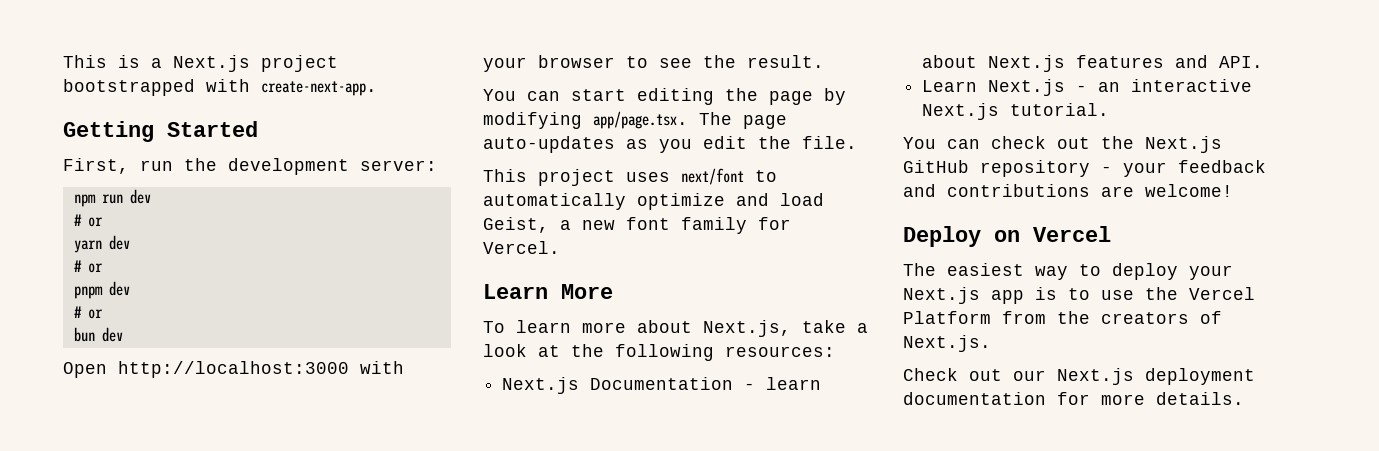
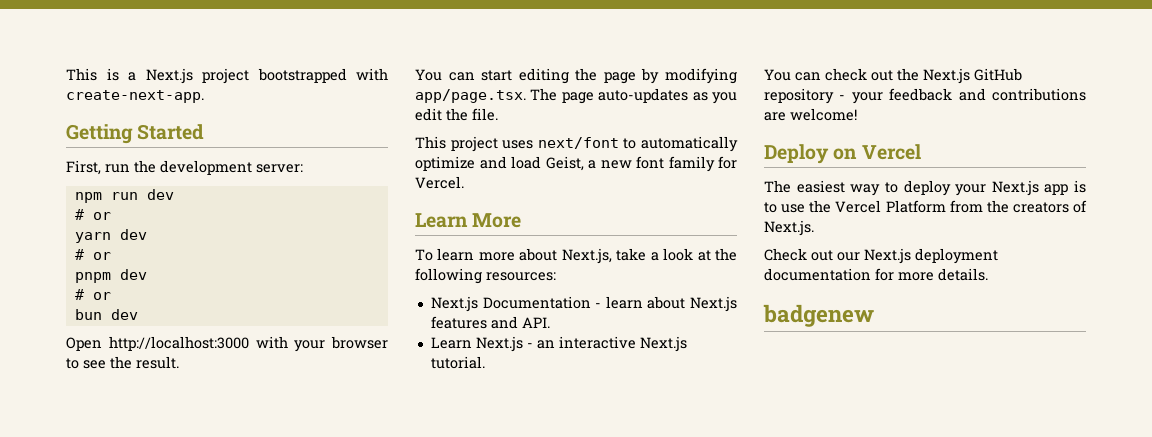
+ badgenew

